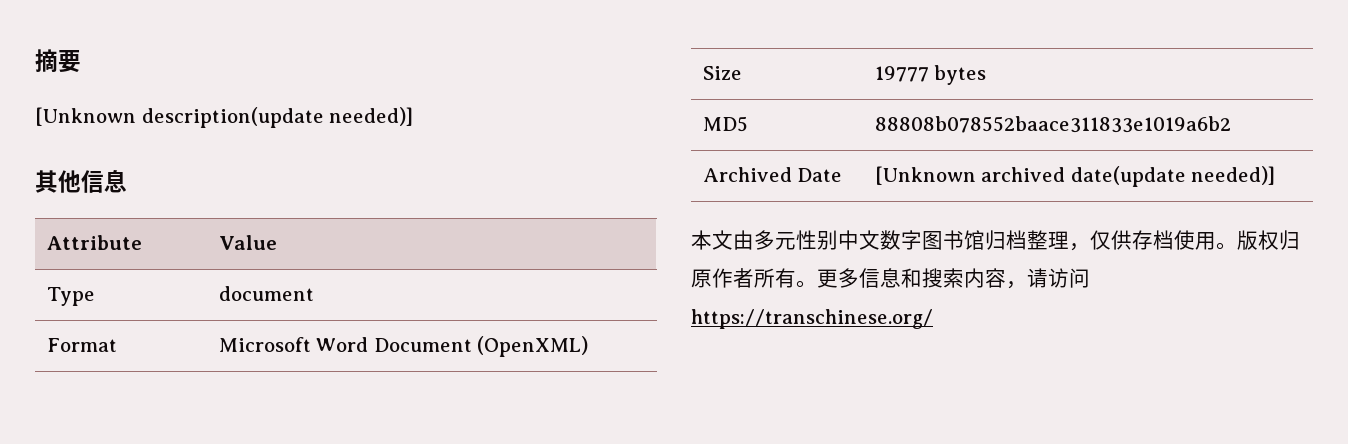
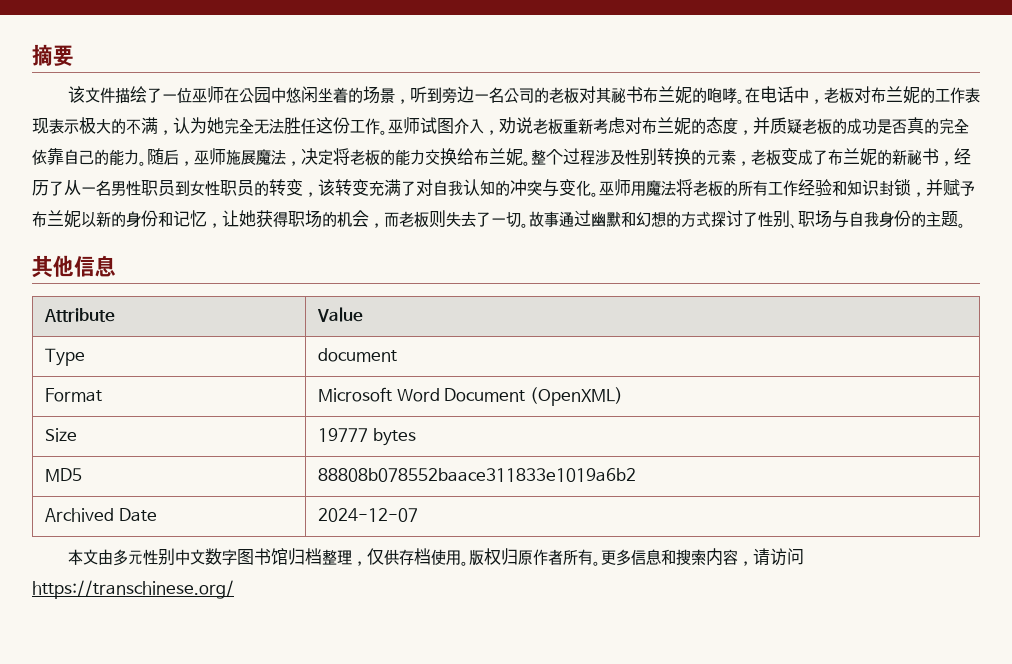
- [Unknown description(update needed)]
+ 该文件描绘了一位巫师在公园中悠闲坐着的场景，听到旁边一名公司的老板对其秘书布兰妮的咆哮。在电话中，老板对布兰妮的工作表现表示极大的不满，认为她完全无法胜任这份工作。巫师试图介入，劝说老板重新考虑对布兰妮的态度，并质疑老板的成功是否真的完全依靠自己的能力。随后，巫师施展魔法，决定将老板的能力交换给布兰妮。整个过程涉及性别转换的元素，老板变成了布兰妮的新秘书，经历了从一名男性职员到女性职员的转变，该转变充满了对自我认知的冲突与变化。巫师用魔法将老板的所有工作经验和知识封锁，并赋予布兰妮以新的身份和记忆，让她获得职场的机会，而老板则失去了一切。故事通过幽默和幻想的方式探讨了性别、职场与自我身份的主题。
- Archived Date | [Unknown archived date(update needed)]
+ Archived Date | 2024-12-07

